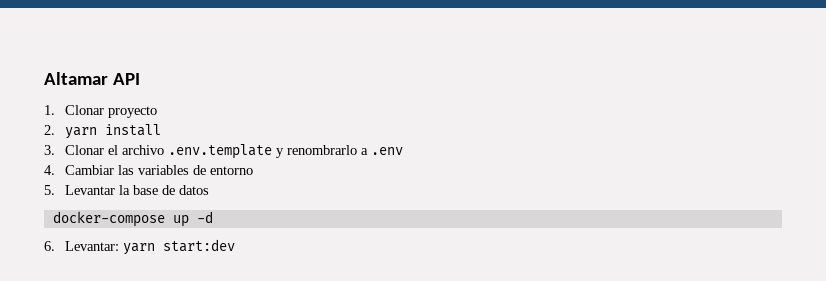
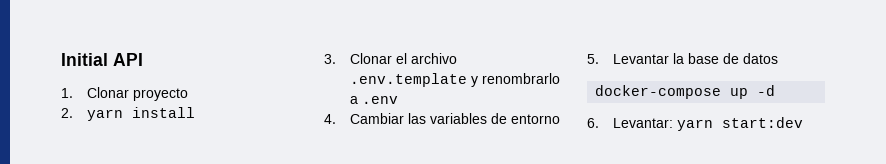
- Altamar API
+ Initial API

